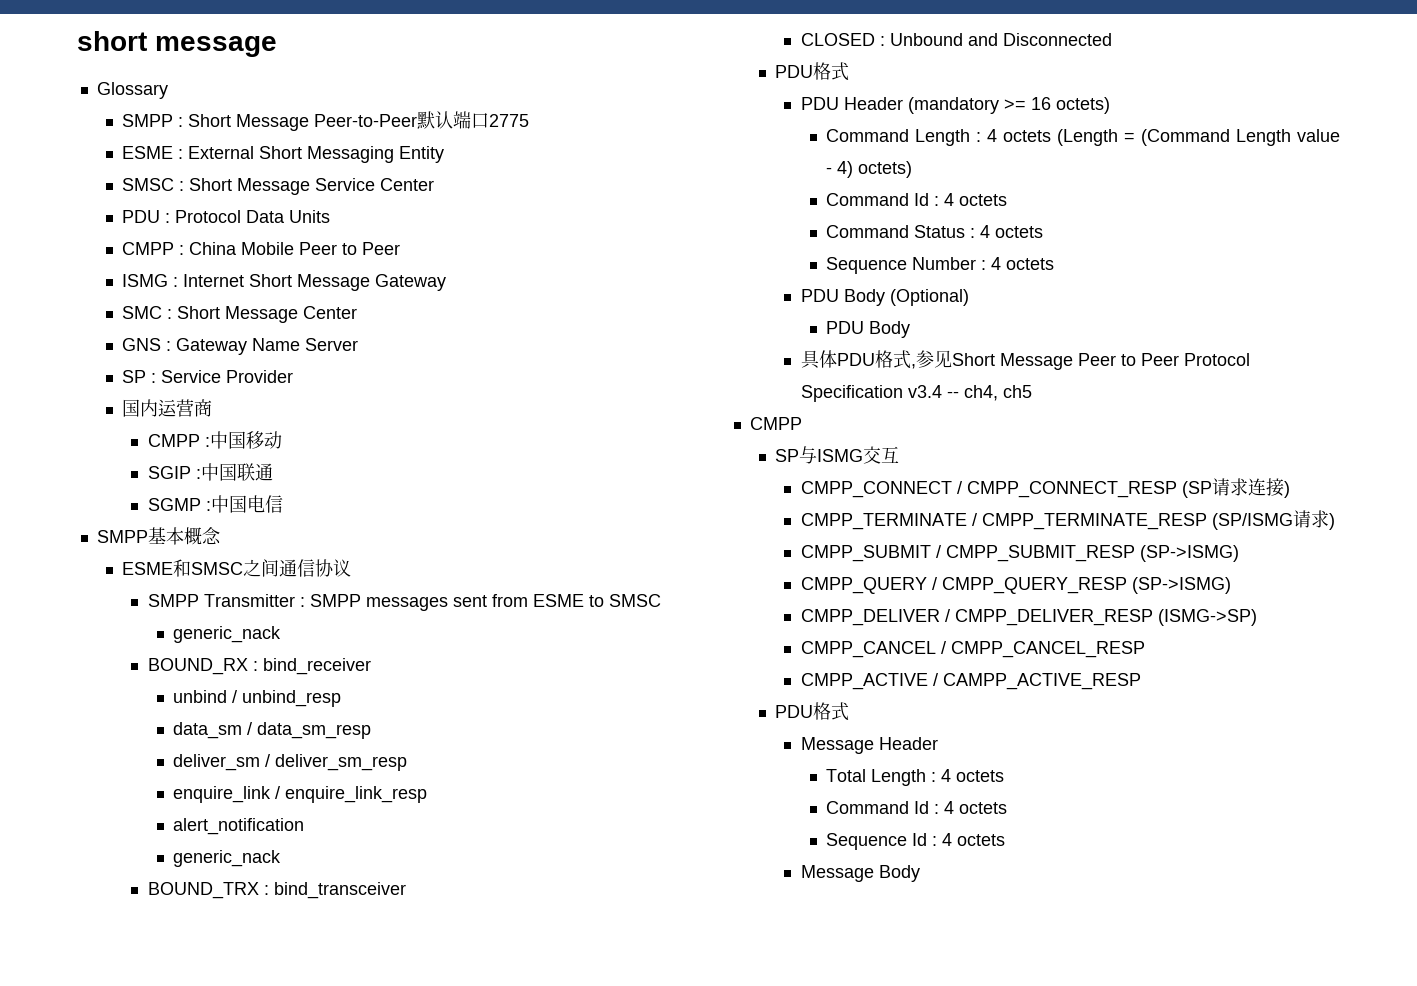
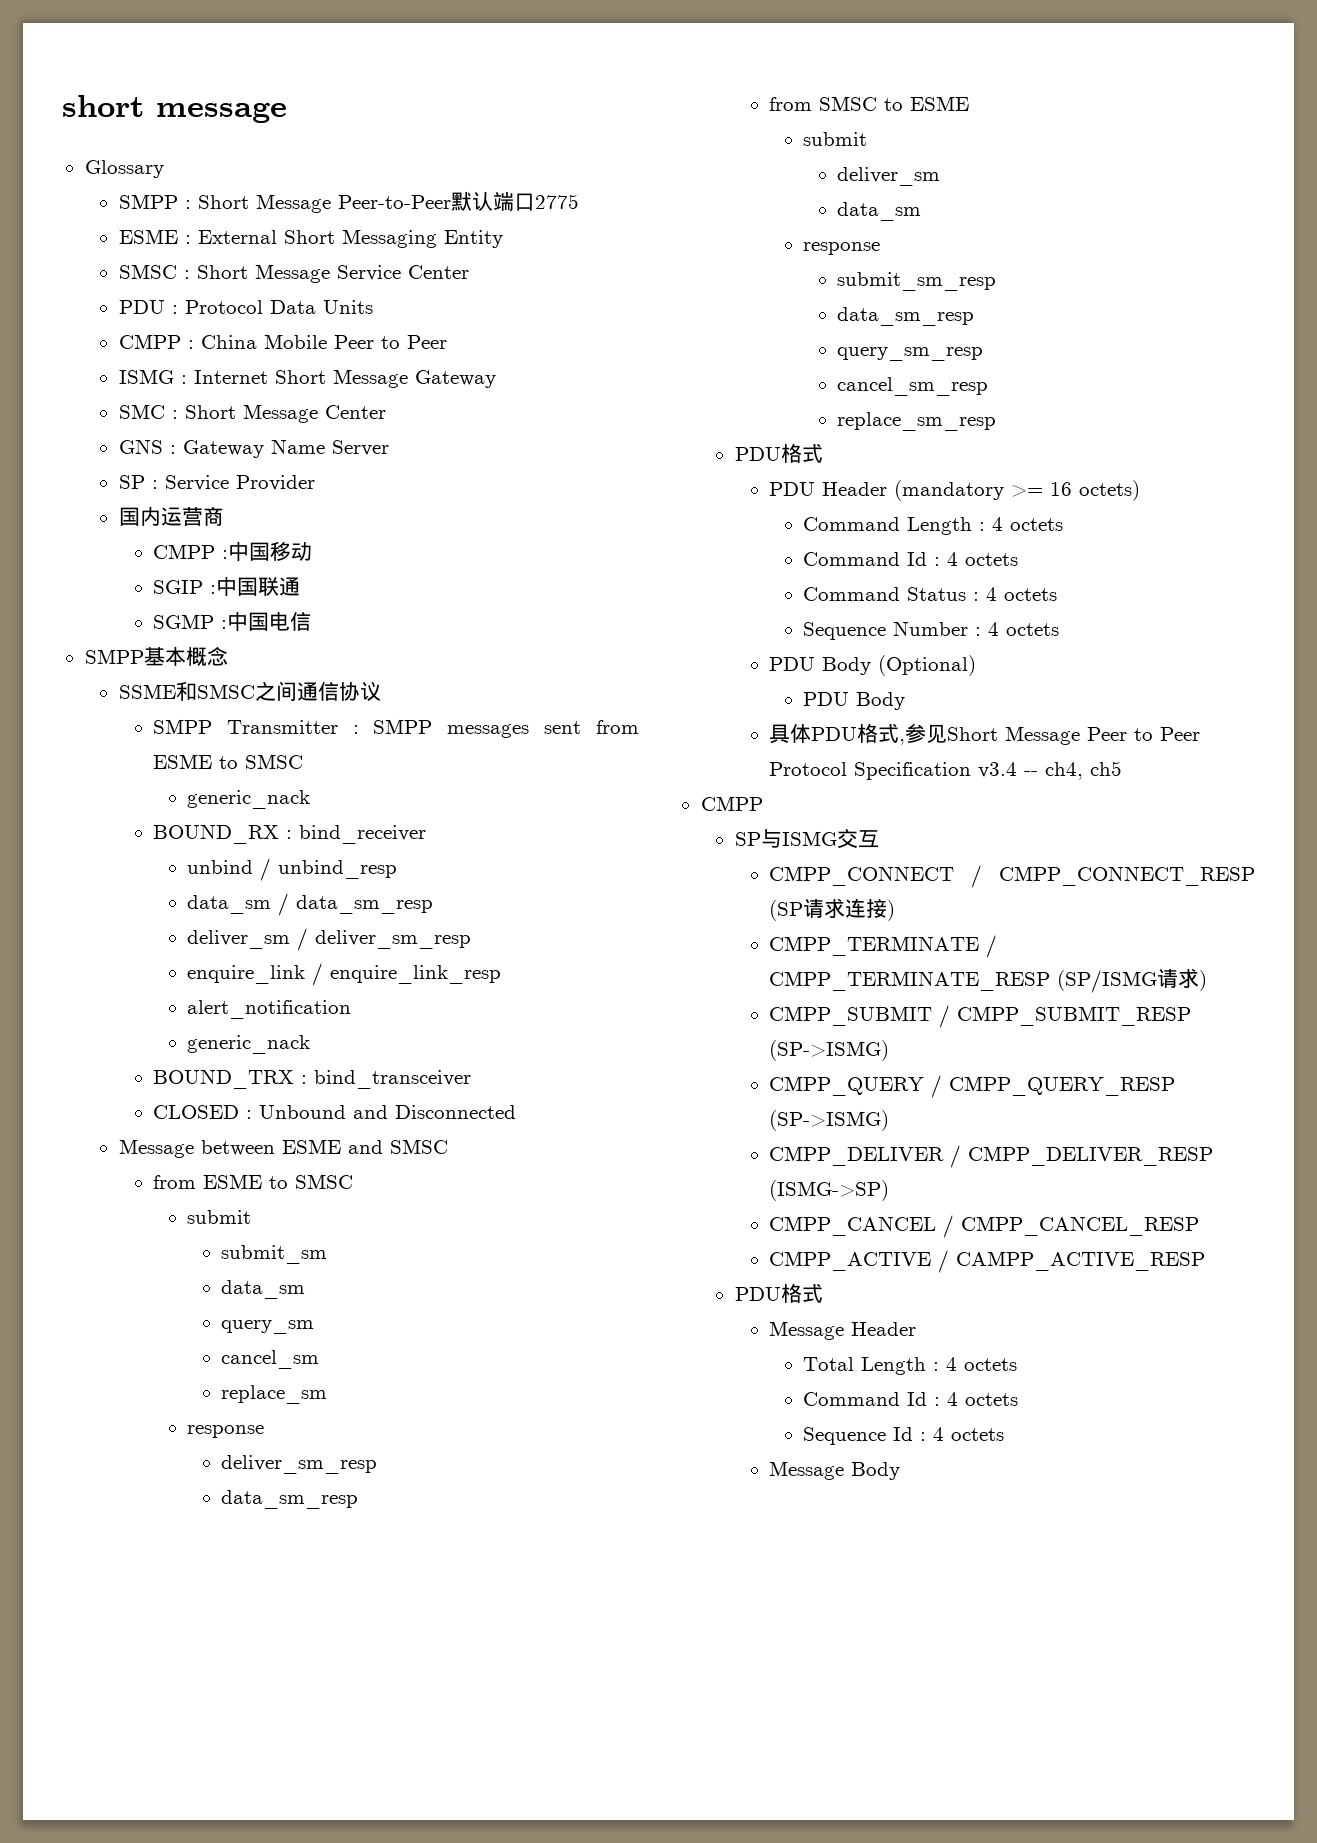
- ESME和SMSC之间通信协议
+ SSME和SMSC之间通信协议
+ Message between ESME and SMSC
+ from ESME to SMSC
+ submit
+ submit_sm
+ data_sm
+ query_sm
+ cancel_sm
+ replace_sm
+ response
+ deliver_sm_resp
+ data_sm_resp
+ from SMSC to ESME
+ submit
+ deliver_sm
+ data_sm
+ response
+ submit_sm_resp
+ data_sm_resp
+ query_sm_resp
+ cancel_sm_resp
+ replace_sm_resp
- Command Length : 4 octets (Length = (Command Length value - 4) octets)
+ Command Length : 4 octets

